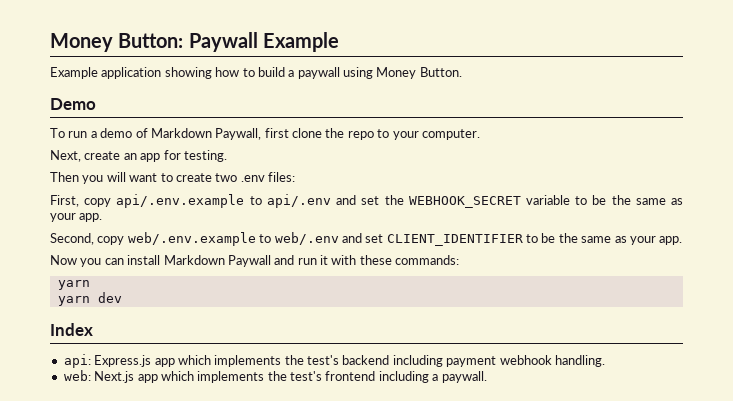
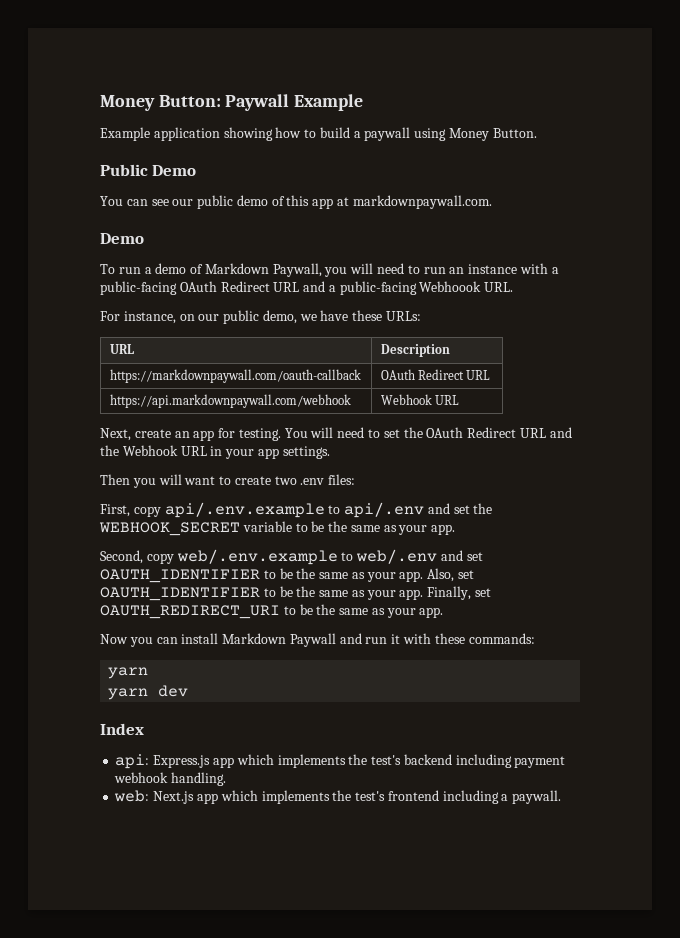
+ Public Demo
+ You can see our public demo of this app at markdownpaywall.com.
- To run a demo of Markdown Paywall, first clone the repo to your computer.
+ To run a demo of Markdown Paywall, you will need to run an instance with a public-facing OAuth Redirect URL and a public-facing Webhoook URL.
+ For instance, on our public demo, we have these URLs:
+ URL | Description
+ https://markdownpaywall.com/oauth-callback | OAuth Redirect URL
+ https://api.markdownpaywall.com/webhook | Webhook URL
+ You will need to set the OAuth Redirect URL and the Webhook URL in your app settings.
- Second, copy web/.env.example to web/.env and set CLIENT_IDENTIFIER to be the same as your app.
+ Second, copy web/.env.example to web/.env and set OAUTH_IDENTIFIER to be the same as your app. Also, set OAUTH_IDENTIFIER to be the same as your app. Finally, set OAUTH_REDIRECT_URI to be the same as your app.

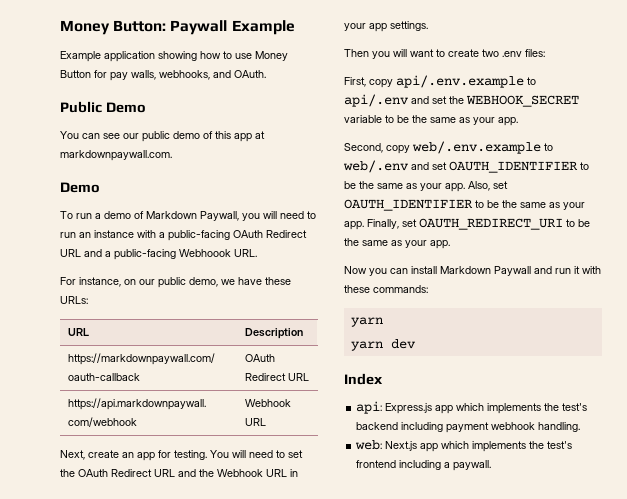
- Example application showing how to build a paywall using Money Button.
+ Example application showing how to use Money Button for pay walls, webhooks, and OAuth.

